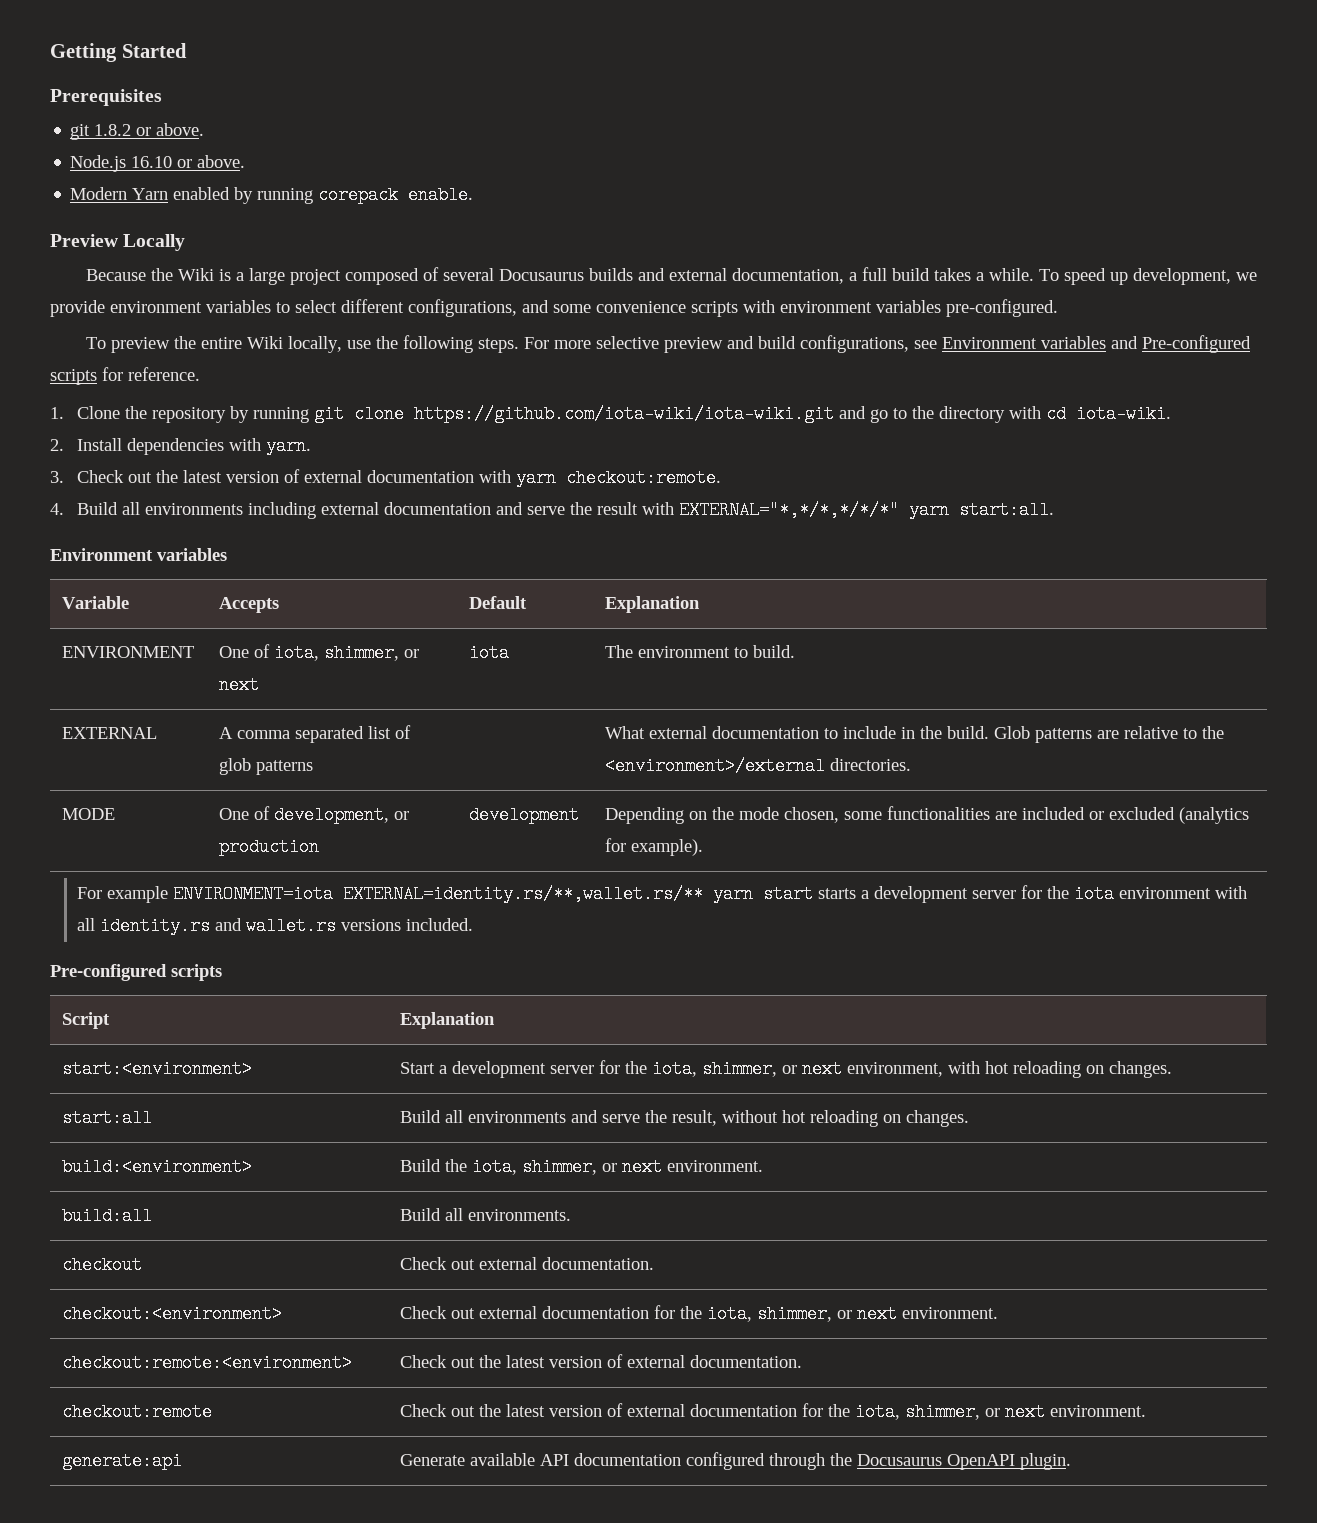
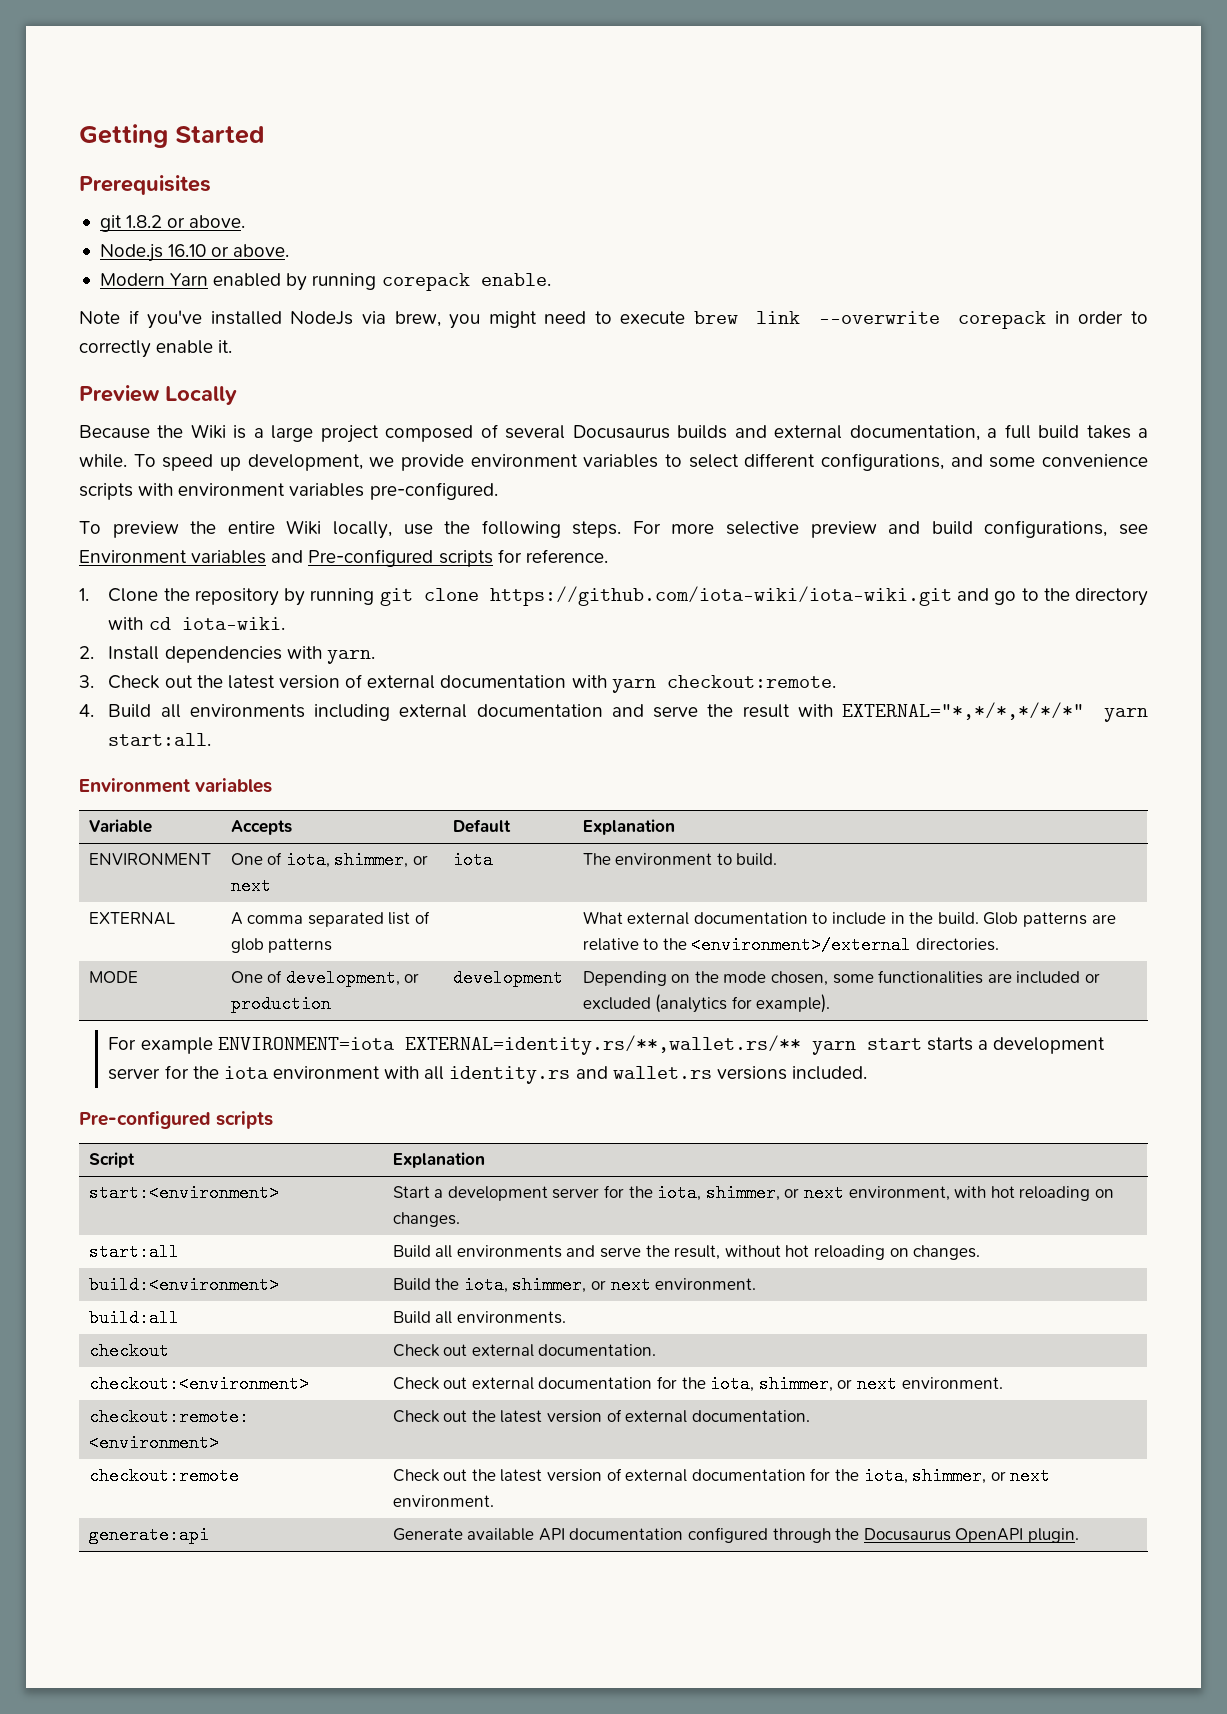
+ Note if you've installed NodeJs via brew, you might need to execute brew link --overwrite corepack in order to correctly enable it.

